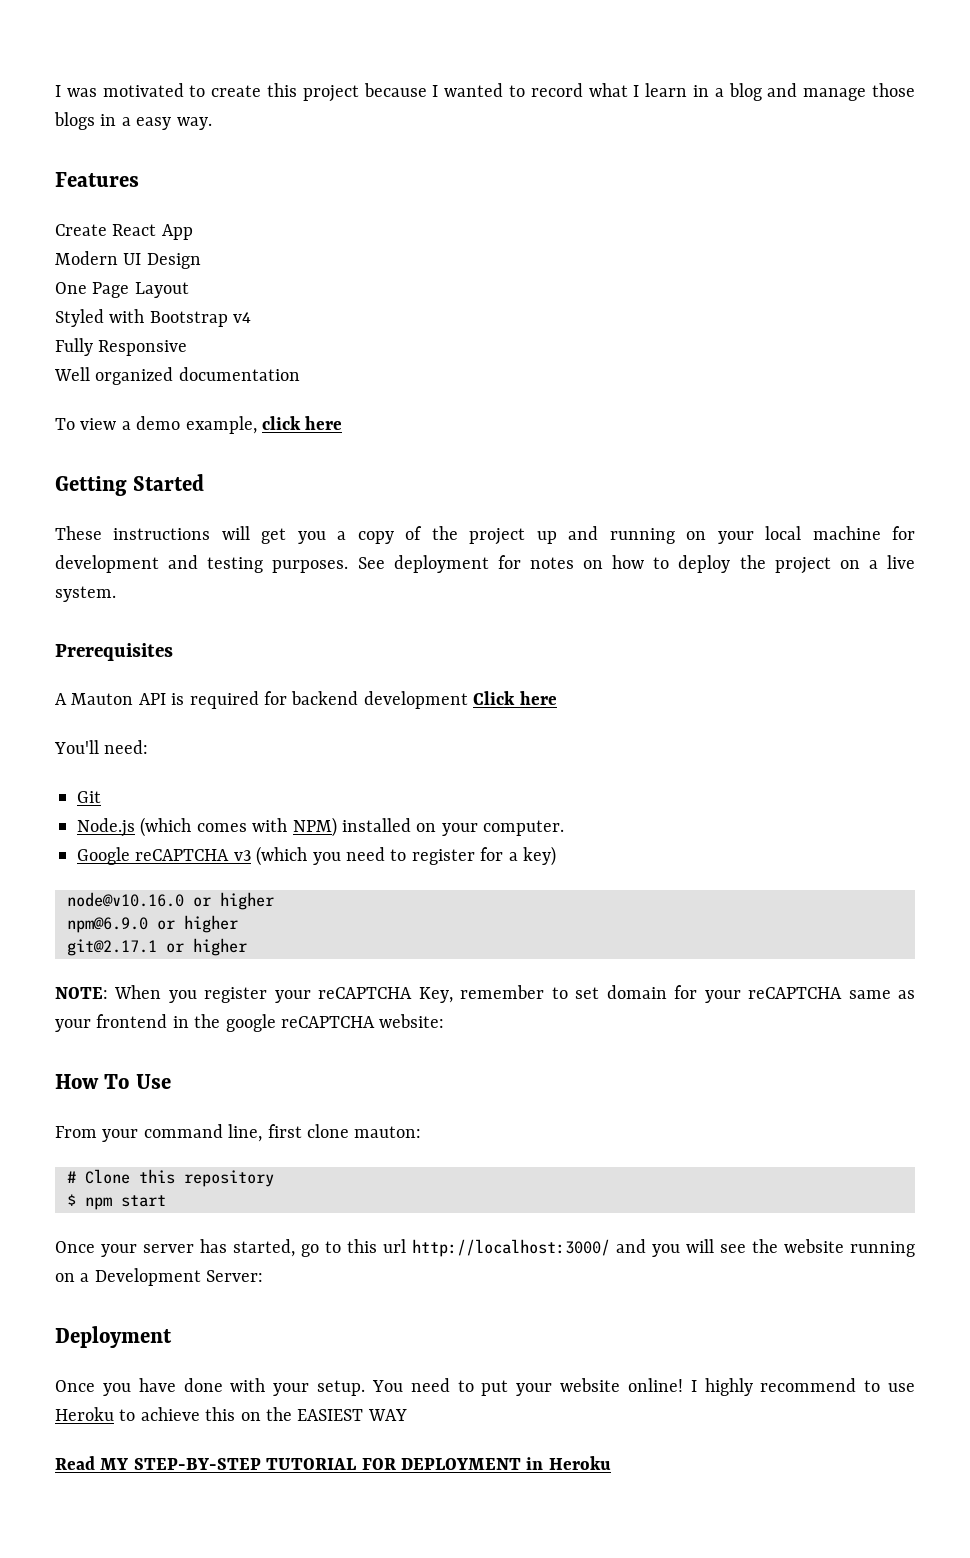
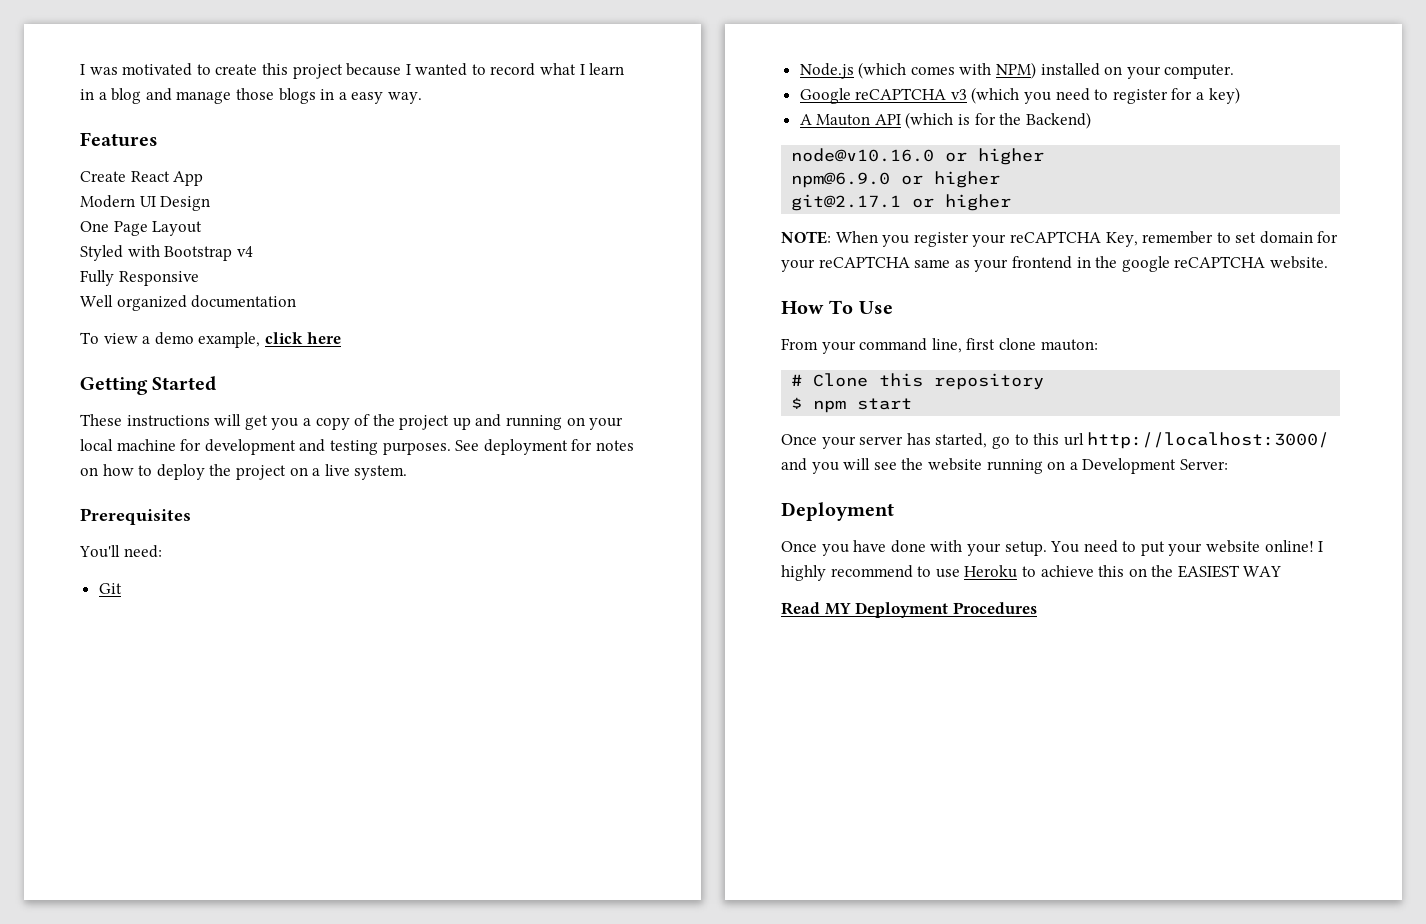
- A Mauton API is required for backend development Click here
+ A Mauton API (which is for the Backend)
- NOTE: When you register your reCAPTCHA Key, remember to set domain for your reCAPTCHA same as your frontend in the google reCAPTCHA website:
+ NOTE: When you register your reCAPTCHA Key, remember to set domain for your reCAPTCHA same as your frontend in the google reCAPTCHA website.
- Read MY STEP-BY-STEP TUTORIAL FOR DEPLOYMENT in Heroku
+ Read MY Deployment Procedures

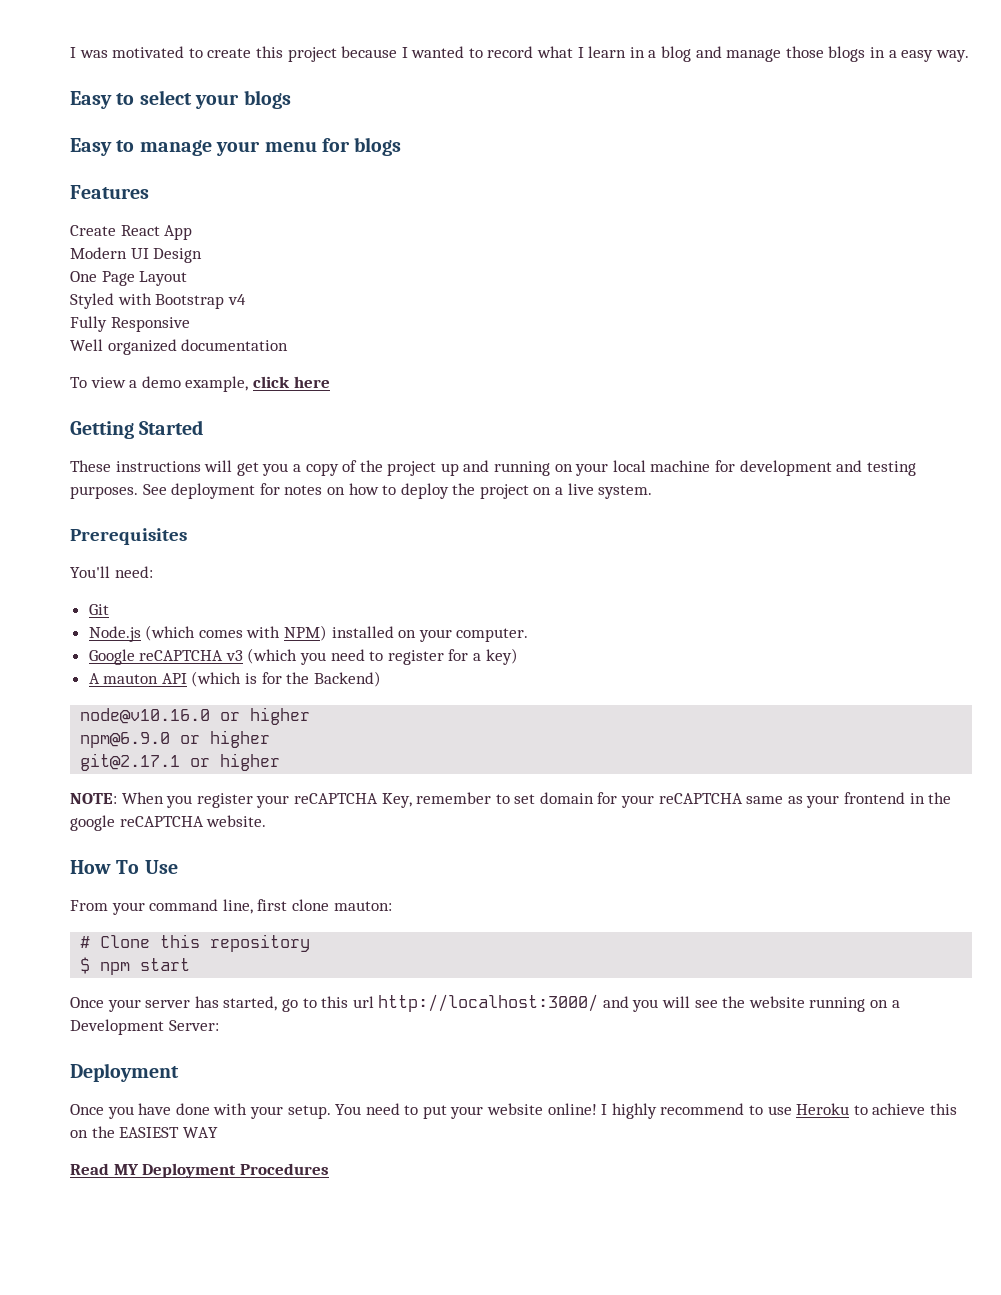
+ Easy to select your blogs
+ Easy to manage your menu for blogs
- A Mauton API (which is for the Backend)
+ A mauton API (which is for the Backend)

